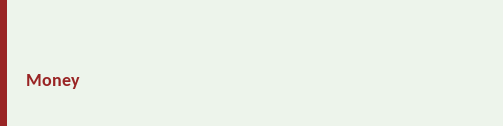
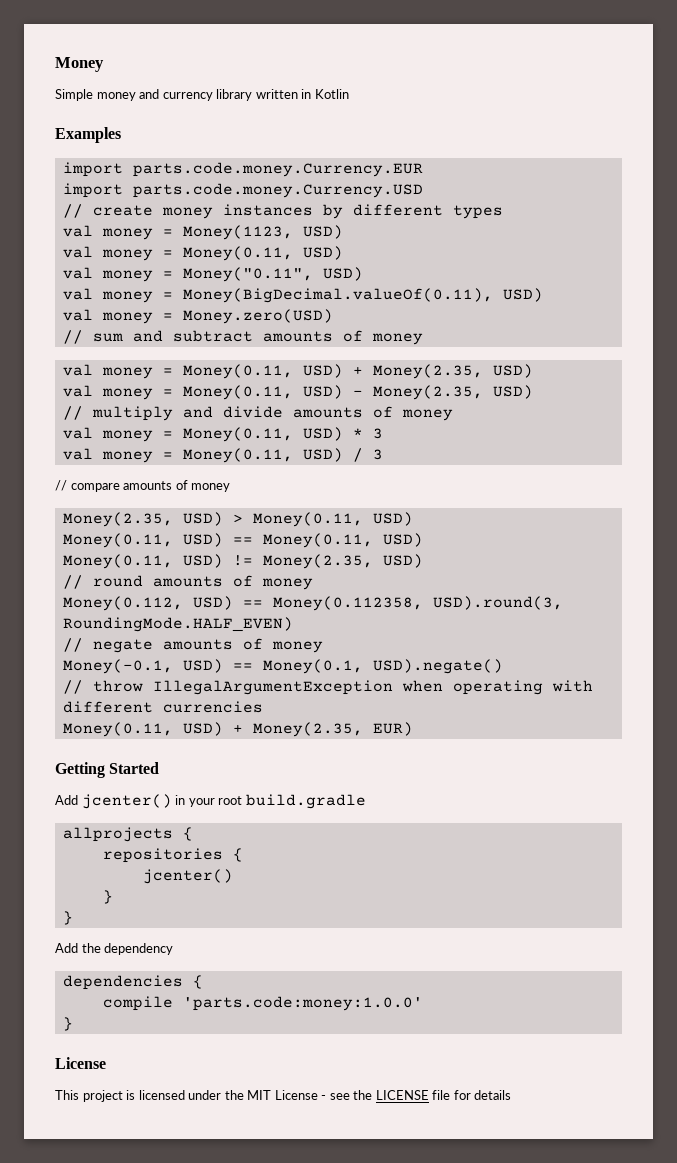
+ Simple money and currency library written in Kotlin
+ Examples
+ import parts.code.money.Currency.EUR
+ import parts.code.money.Currency.USD
+ // create money instances by different types
+ val money = Money(1123, USD)
+ val money = Money(0.11, USD)
+ val money = Money("0.11", USD)
+ val money = Money(BigDecimal.valueOf(0.11), USD)
+ val money = Money.zero(USD)
+ // sum and subtract amounts of money
+ val money = Money(0.11, USD) + Money(2.35, USD)
+ val money = Money(0.11, USD) - Money(2.35, USD)
+ // multiply and divide amounts of money
+ val money = Money(0.11, USD) * 3
+ val money = Money(0.11, USD) / 3
+ // compare amounts of money
+ Money(2.35, USD) > Money(0.11, USD)
+ Money(0.11, USD) == Money(0.11, USD)
+ Money(0.11, USD) != Money(2.35, USD)
+ // round amounts of money
+ Money(0.112, USD) == Money(0.112358, USD).round(3, RoundingMode.HALF_EVEN)
+ // negate amounts of money
+ Money(-0.1, USD) == Money(0.1, USD).negate()
+ // throw IllegalArgumentException when operating with different currencies
+ Money(0.11, USD) + Money(2.35, EUR)
+ Getting Started
+ Add jcenter() in your root build.gradle
+ allprojects {
+ repositories {
+ jcenter()
+ }
+ }
+ Add the dependency
+ dependencies {
+ compile 'parts.code:money:1.0.0'
+ }
+ License
+ This project is licensed under the MIT License - see the LICENSE file for details

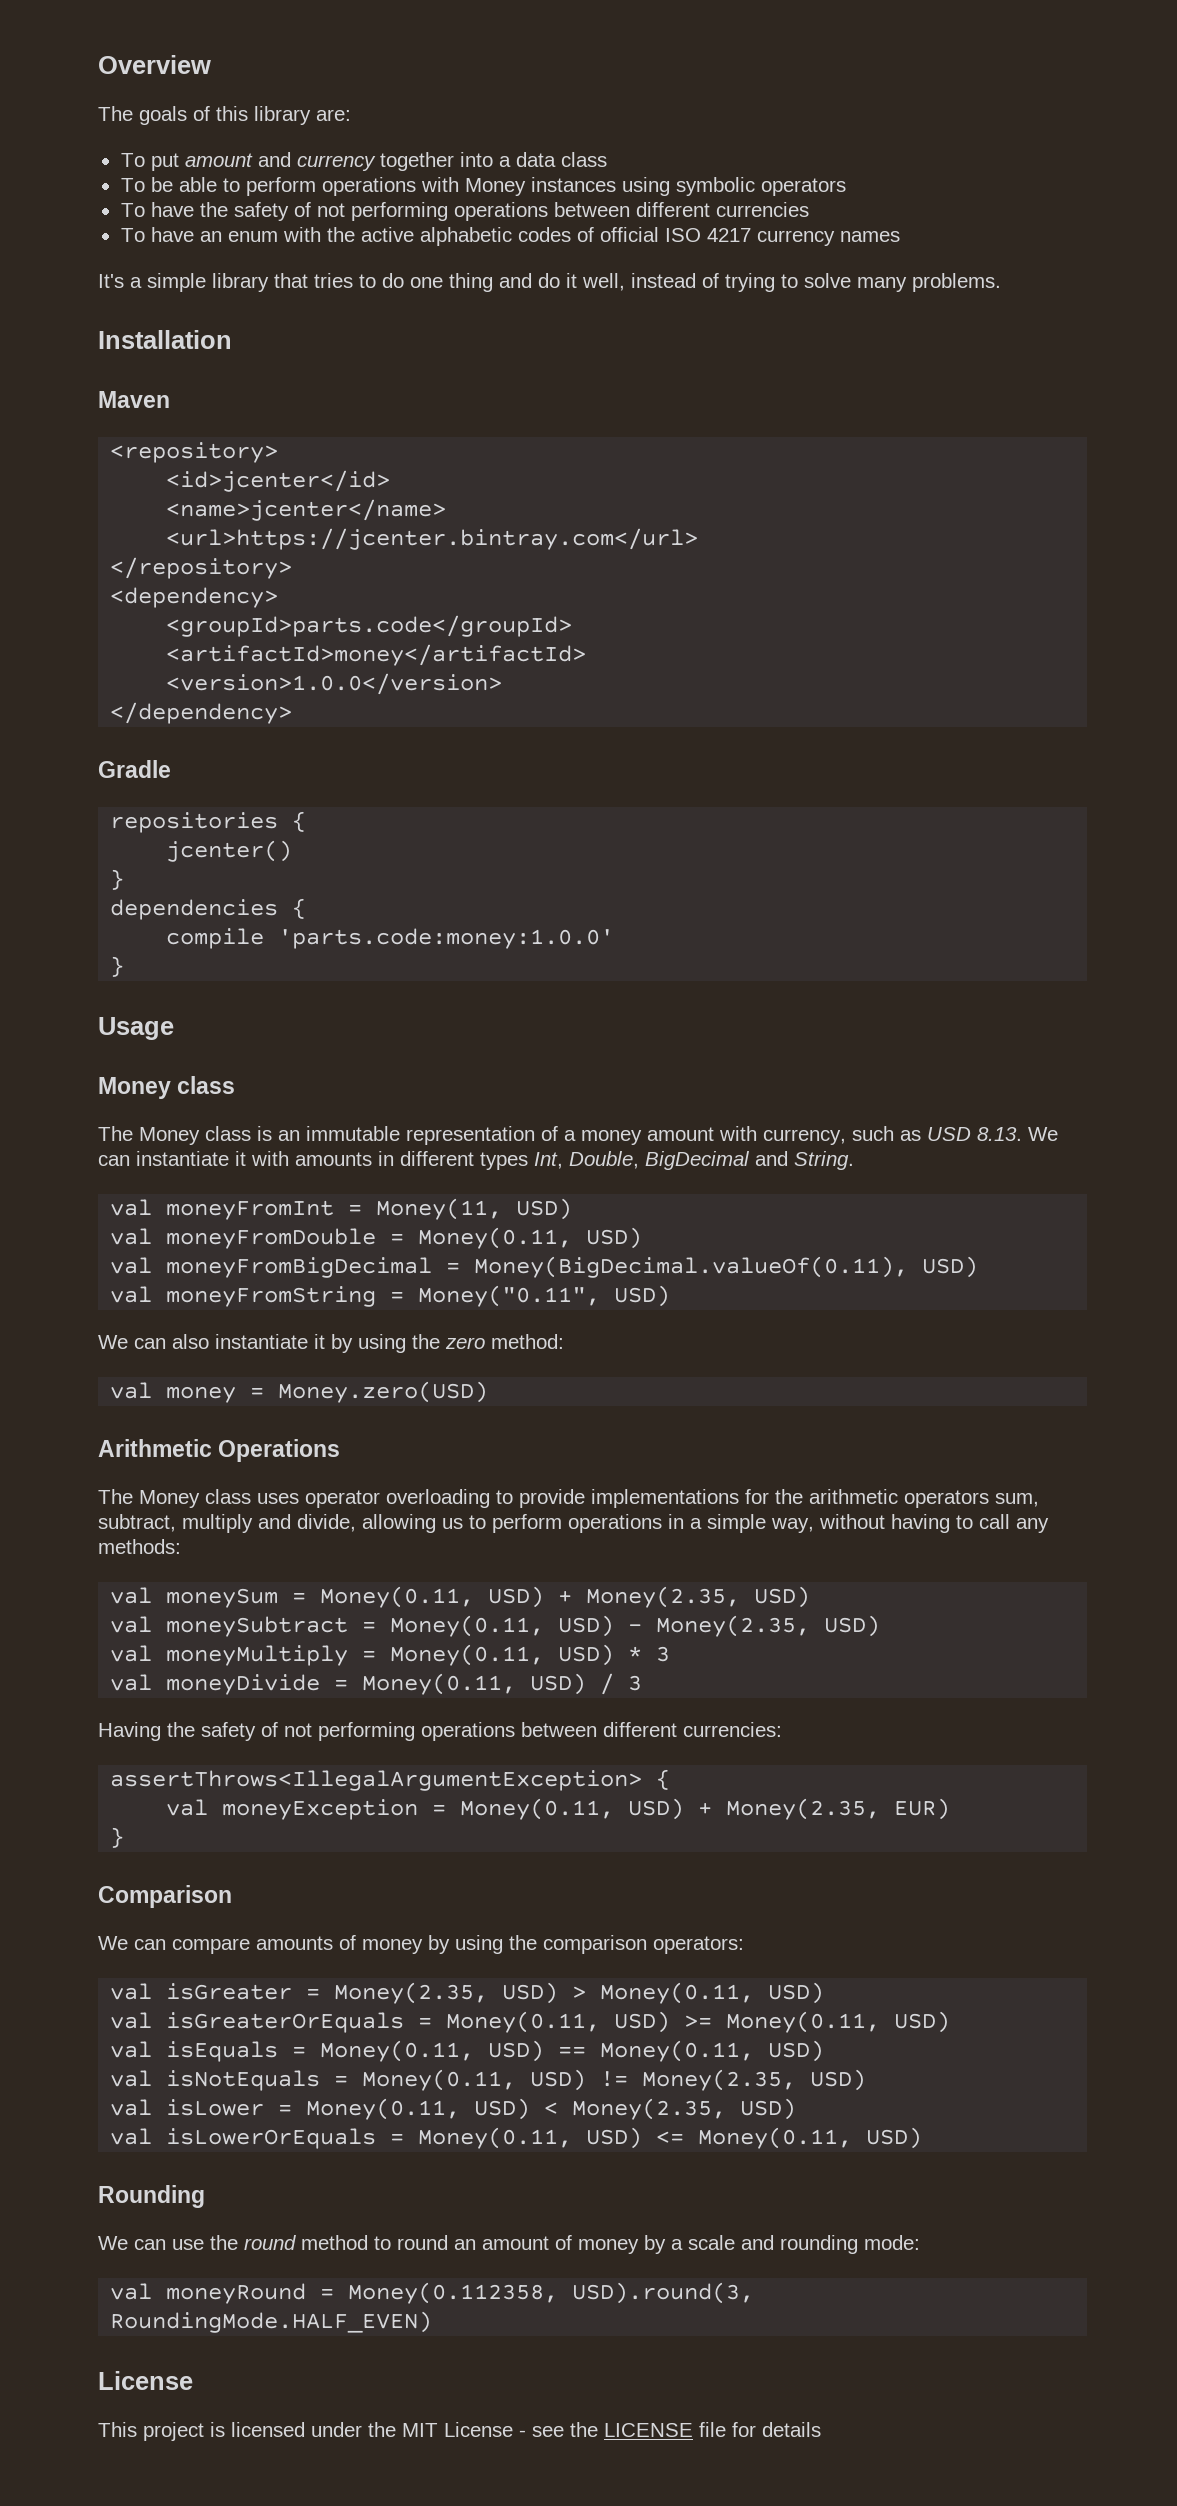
- Money
- Simple money and currency library written in Kotlin
- Examples
- import parts.code.money.Currency.EUR
- import parts.code.money.Currency.USD
- // create money instances by different types
- val money = Money(1123, USD)
- val money = Money(0.11, USD)
+ Overview
+ The goals of this library are:
+ To put amount and currency together into a data class
+ To be able to perform operations with Money instances using symbolic operators
+ To have the safety of not performing operations between different currencies
+ To have an enum with the active alphabetic codes of official ISO 4217 currency names
+ It's a simple library that tries to do one thing and do it well, instead of trying to solve many problems.
+ Installation
+ Maven
+ <repository>
+ <id>jcenter</id>
+ <name>jcenter</name>
+ <url>https://jcenter.bintray.com</url>
+ </repository>
+ <dependency>
+ <groupId>parts.code</groupId>
+ <artifactId>money</artifactId>
+ <version>1.0.0</version>
+ </dependency>
+ Gradle
+ repositories {
+ jcenter()
+ }
+ dependencies {
+ compile 'parts.code:money:1.0.0'
+ }
+ Usage
+ Money class
+ The Money class is an immutable representation of a money amount with currency, such as USD 8.13. We can instantiate it with amounts in different types Int, Double, BigDecimal and String.
+ val moneyFromInt = Money(11, USD)
+ val moneyFromDouble = Money(0.11, USD)
- val money = Money("0.11", USD)
- val money = Money(BigDecimal.valueOf(0.11), USD)
+ val moneyFromBigDecimal = Money(BigDecimal.valueOf(0.11), USD)
+ val moneyFromString = Money("0.11", USD)
+ We can also instantiate it by using the zero method:
  val money = Money.zero(USD)
- // sum and subtract amounts of money
- val money = Money(0.11, USD) + Money(2.35, USD)
+ Arithmetic Operations
+ The Money class uses operator overloading to provide implementations for the arithmetic operators sum, subtract, multiply and divide, allowing us to perform operations in a simple way, without having to call any methods:
+ val moneySum = Money(0.11, USD) + Money(2.35, USD)
- val money = Money(0.11, USD) - Money(2.35, USD)
+ val moneySubtract = Money(0.11, USD) - Money(2.35, USD)
- // multiply and divide amounts of money
- val money = Money(0.11, USD) * 3
+ val moneyMultiply = Money(0.11, USD) * 3
- val money = Money(0.11, USD) / 3
+ val moneyDivide = Money(0.11, USD) / 3
- // compare amounts of money
- Money(2.35, USD) > Money(0.11, USD)
+ Having the safety of not performing operations between different currencies:
+ assertThrows<IllegalArgumentException> {
+ val moneyException = Money(0.11, USD) + Money(2.35, EUR)
+ }
+ Comparison
+ We can compare amounts of money by using the comparison operators:
+ val isGreater = Money(2.35, USD) > Money(0.11, USD)
- Money(0.11, USD) == Money(0.11, USD)
+ val isGreaterOrEquals = Money(0.11, USD) >= Money(0.11, USD)
+ val isEquals = Money(0.11, USD) == Money(0.11, USD)
- Money(0.11, USD) != Money(2.35, USD)
+ val isNotEquals = Money(0.11, USD) != Money(2.35, USD)
- // round amounts of money
- Money(0.112, USD) == Money(0.112358, USD).round(3, RoundingMode.HALF_EVEN)
- // negate amounts of money
- Money(-0.1, USD) == Money(0.1, USD).negate()
- // throw IllegalArgumentException when operating with different currencies
- Money(0.11, USD) + Money(2.35, EUR)
- Getting Started
- Add jcenter() in your root build.gradle
- allprojects {
- repositories {
- jcenter()
- }
- }
- Add the dependency
- dependencies {
- compile 'parts.code:money:1.0.0'
- }
+ val isLower = Money(0.11, USD) < Money(2.35, USD)
+ val isLowerOrEquals = Money(0.11, USD) <= Money(0.11, USD)
+ Rounding
+ We can use the round method to round an amount of money by a scale and rounding mode:
+ val moneyRound = Money(0.112358, USD).round(3, RoundingMode.HALF_EVEN)

